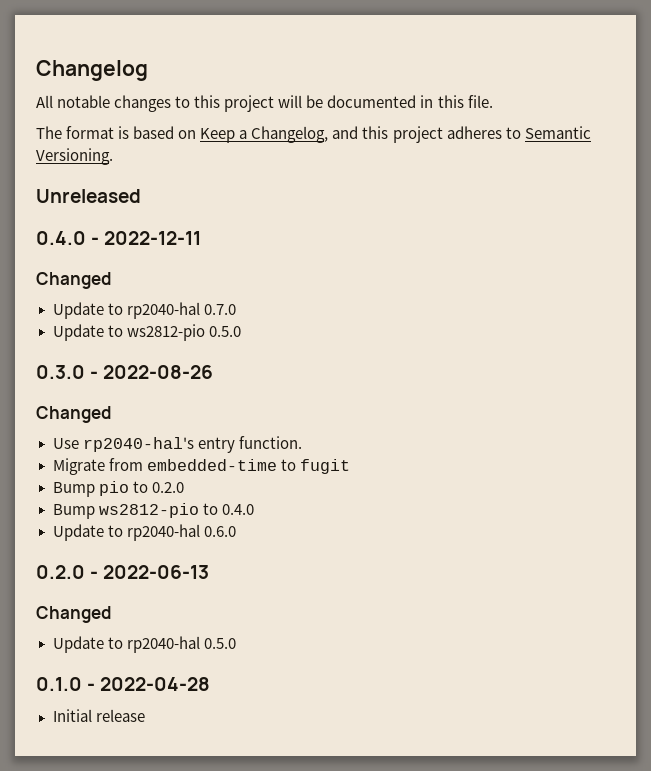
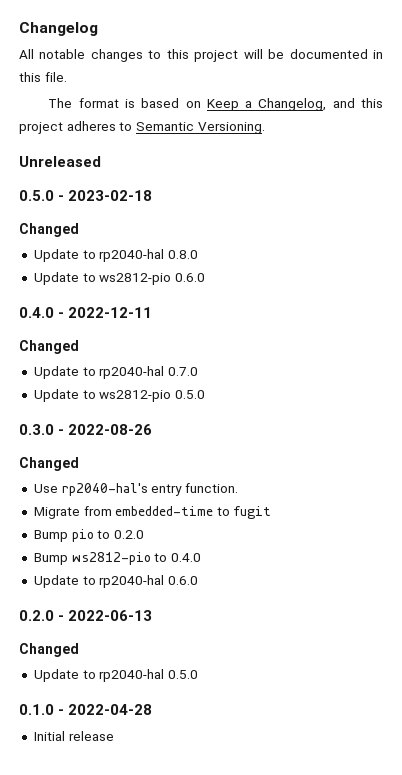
+ 0.5.0 - 2023-02-18
+ Changed
+ Update to rp2040-hal 0.8.0
+ Update to ws2812-pio 0.6.0

